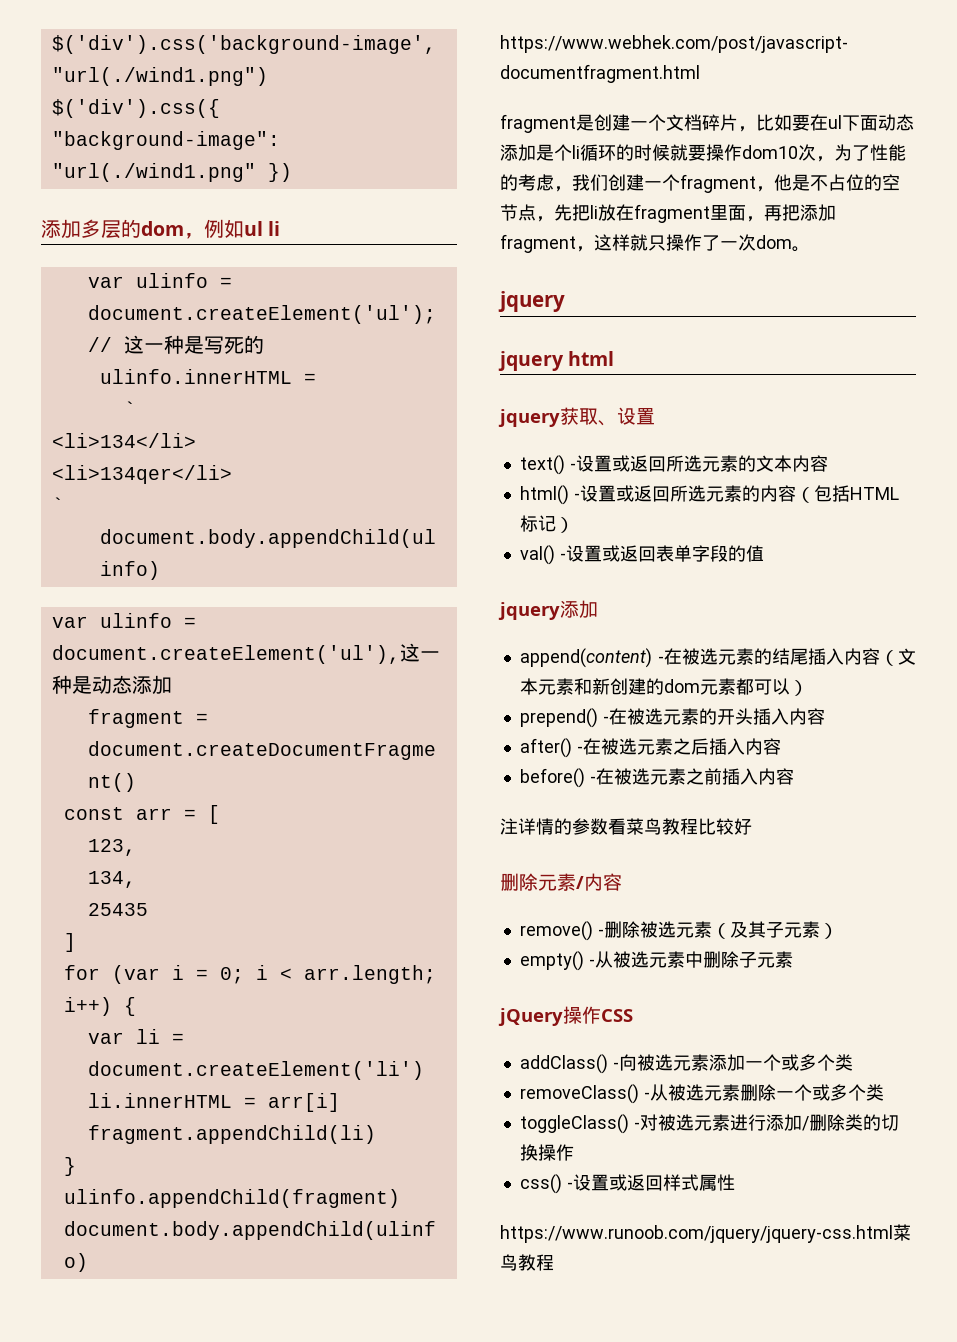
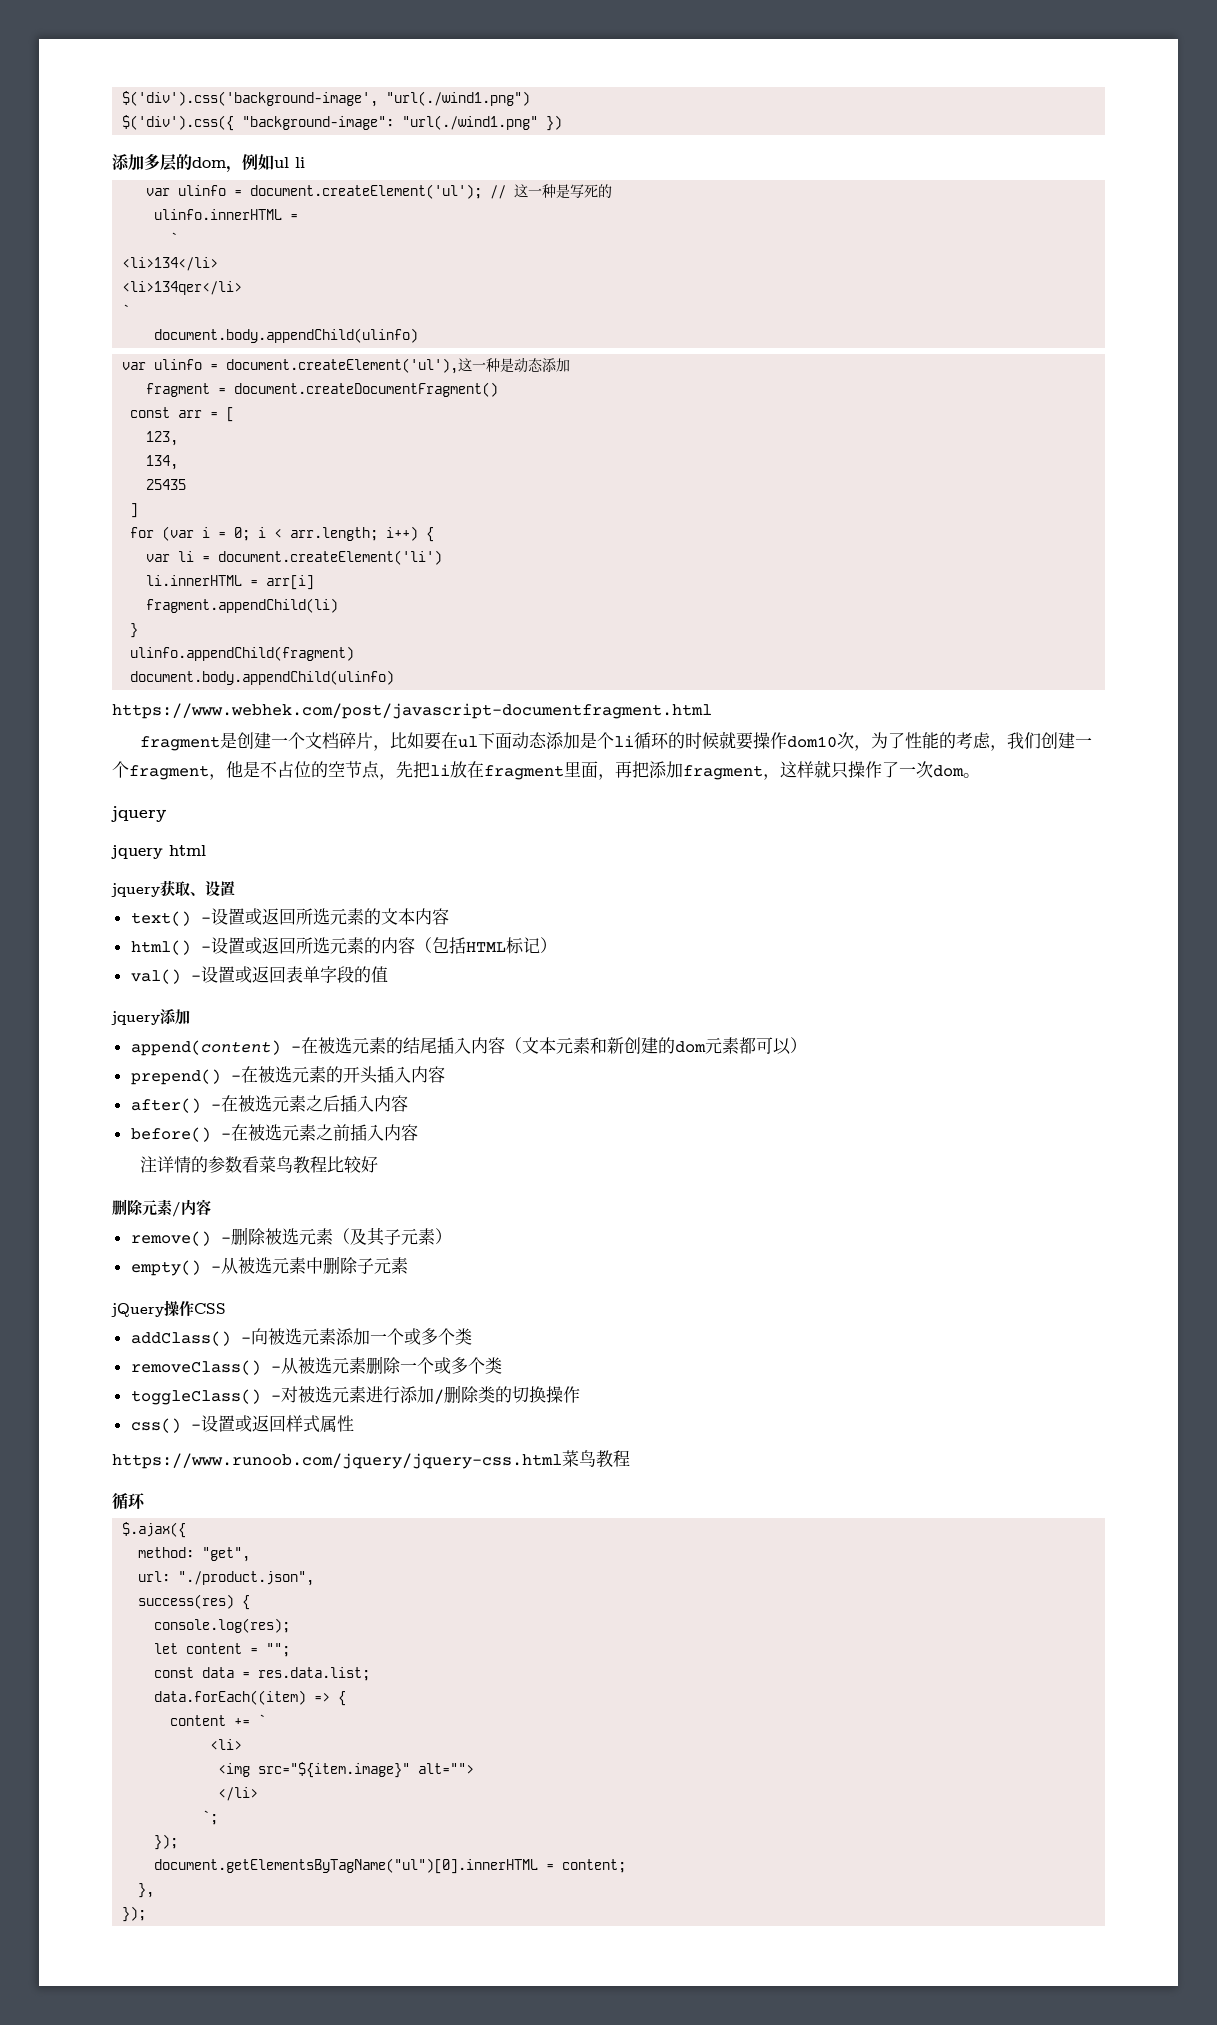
  https://www.runoob.com/jquery/jquery-css.html菜鸟教程
+ 循环
+ $.ajax({
+ method: "get",
+ url: "./product.json",
+ success(res) {
+ console.log(res);
+ let content = "";
+ const data = res.data.list;
+ data.forEach((item) => {
+ content += `
+ <li>
+ <img src="${item.image}" alt="">
+ </li>
+ `;
+ });
+ document.getElementsByTagName("ul")[0].innerHTML = content;
+ },
+ });

